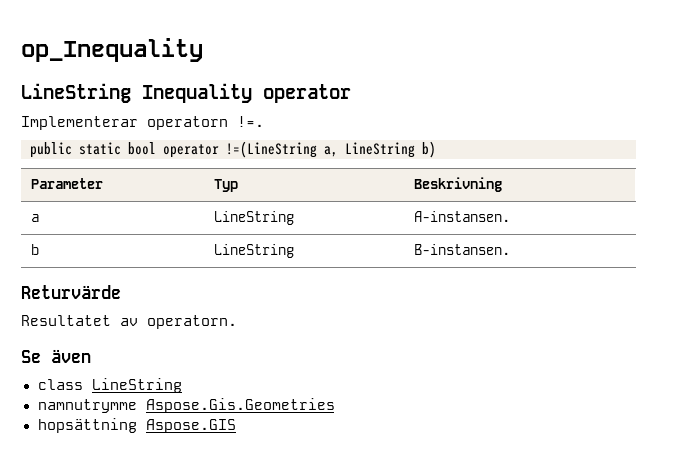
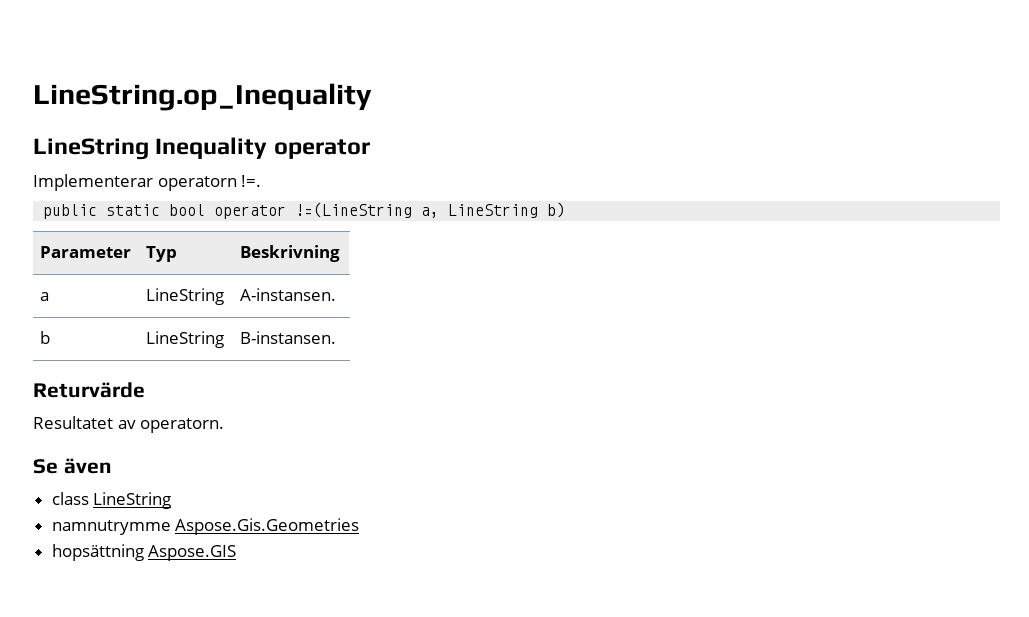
- op_Inequality
+ LineString.op_Inequality

